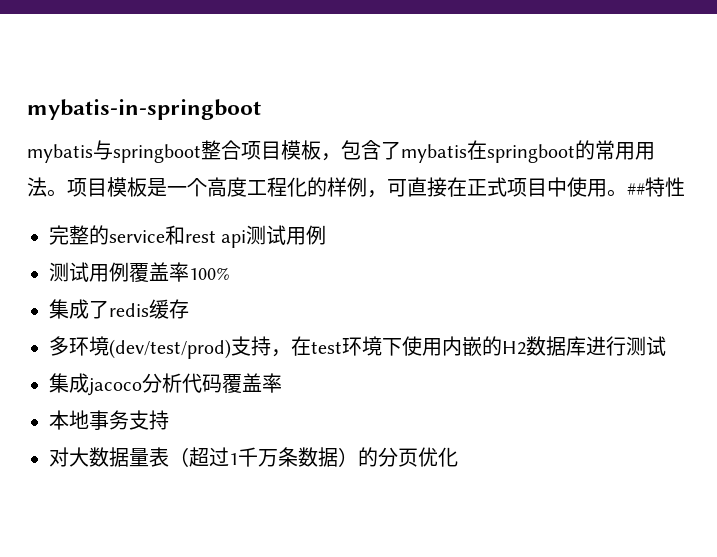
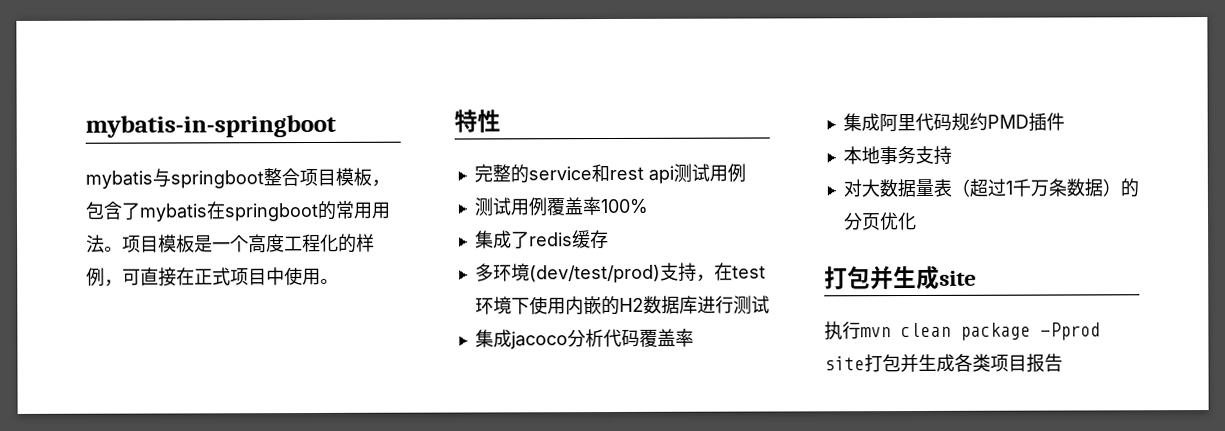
- 项目模板是一个高度工程化的样例，可直接在正式项目中使用。##特性
+ 项目模板是一个高度工程化的样例，可直接在正式项目中使用。
+ 特性
+ 集成阿里代码规约PMD插件
+ 打包并生成site
+ 执行mvn clean package -Pprod site打包并生成各类项目报告

